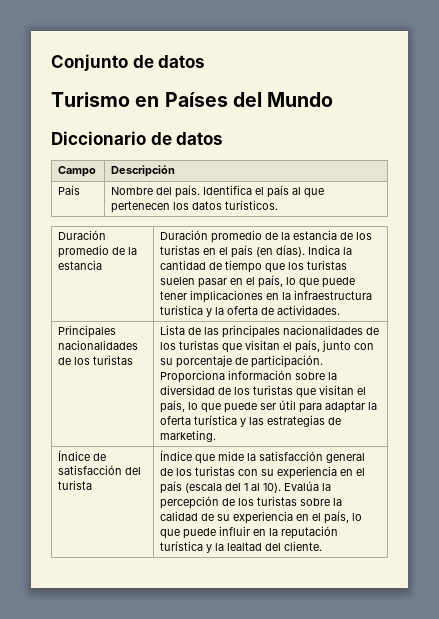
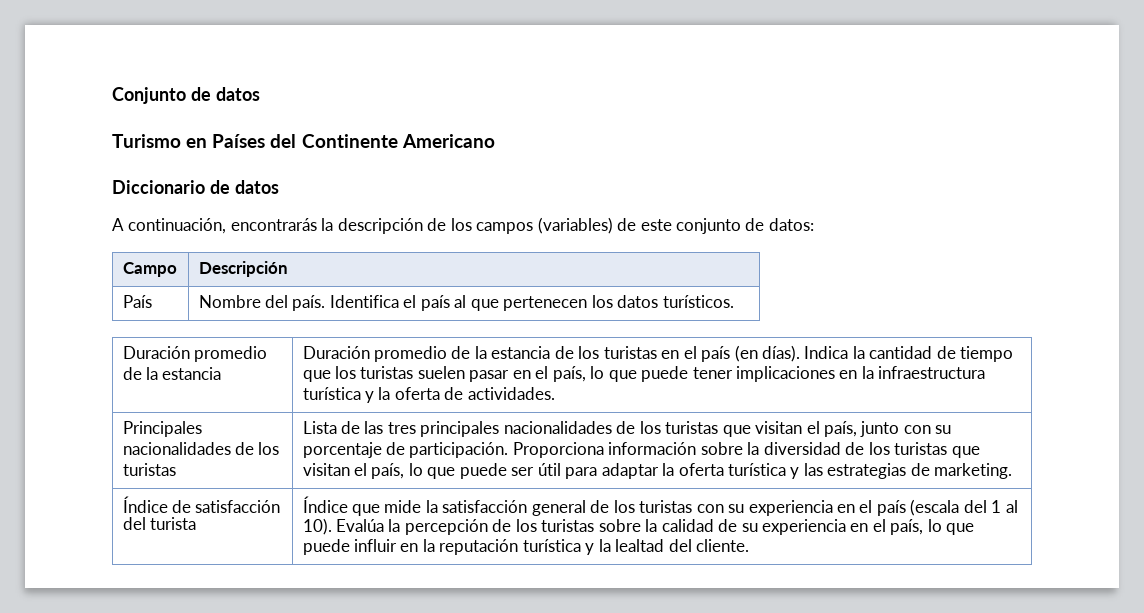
- Turismo en Países del Mundo
+ Turismo en Países del Continente Americano
+ A continuación, encontrarás la descripción de los campos (variables) de este conjunto de datos:
- Lista de las principales nacionalidades de los turistas que visitan el país, junto con su porcentaje de participación.
+ Lista de las tres principales nacionalidades de los turistas que visitan el país, junto con su porcentaje de participación.

